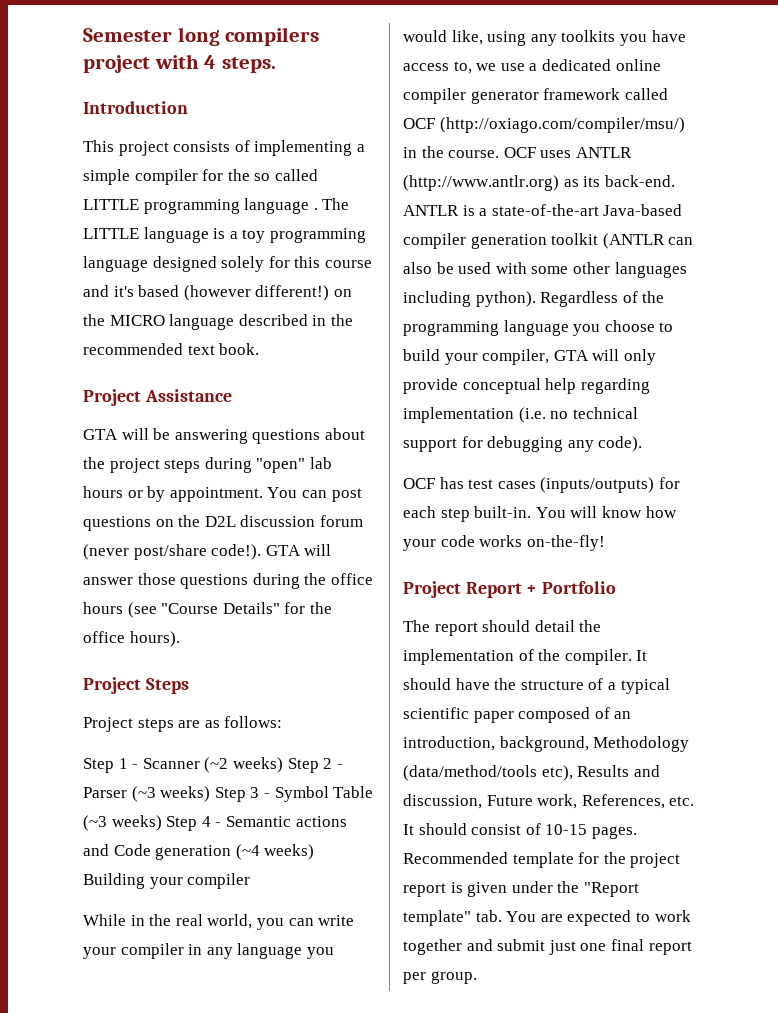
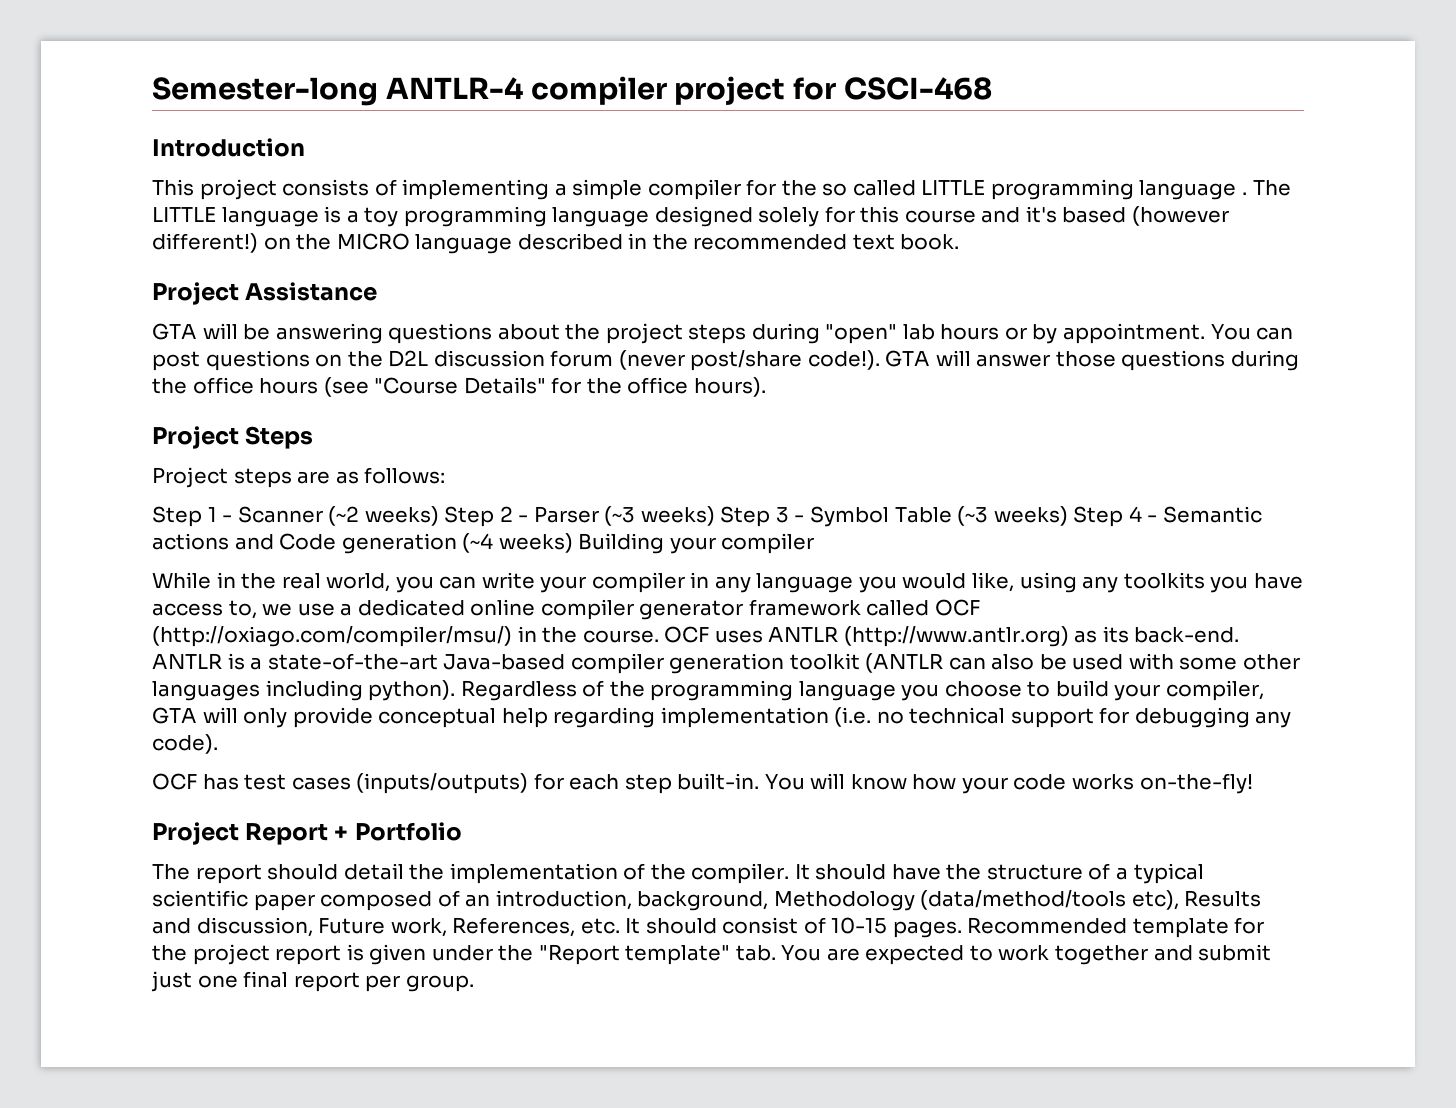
- Semester long compilers project with 4 steps.
+ Semester-long ANTLR-4 compiler project for CSCI-468

